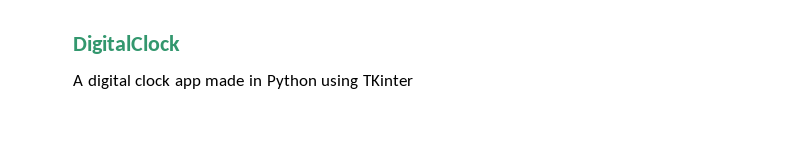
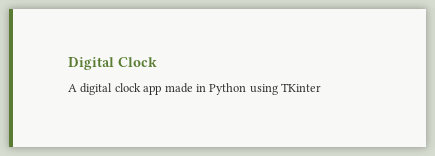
- DigitalClock
+ Digital Clock

